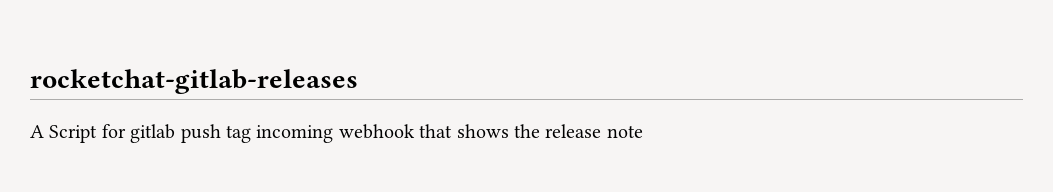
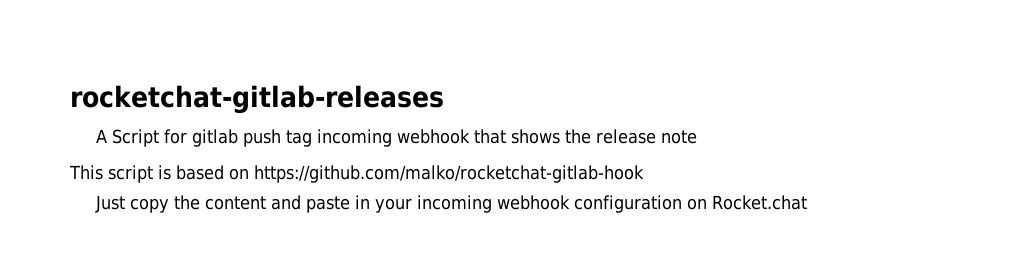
+ This script is based on https://github.com/malko/rocketchat-gitlab-hook
+ Just copy the content and paste in your incoming webhook configuration on Rocket.chat

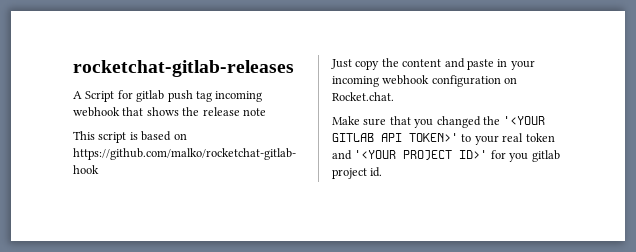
- Just copy the content and paste in your incoming webhook configuration on Rocket.chat
+ Just copy the content and paste in your incoming webhook configuration on Rocket.chat.
+ Make sure that you changed the '<YOUR GITLAB API TOKEN>' to your real token and '<YOUR PROJECT ID>' for you gitlab project id.

